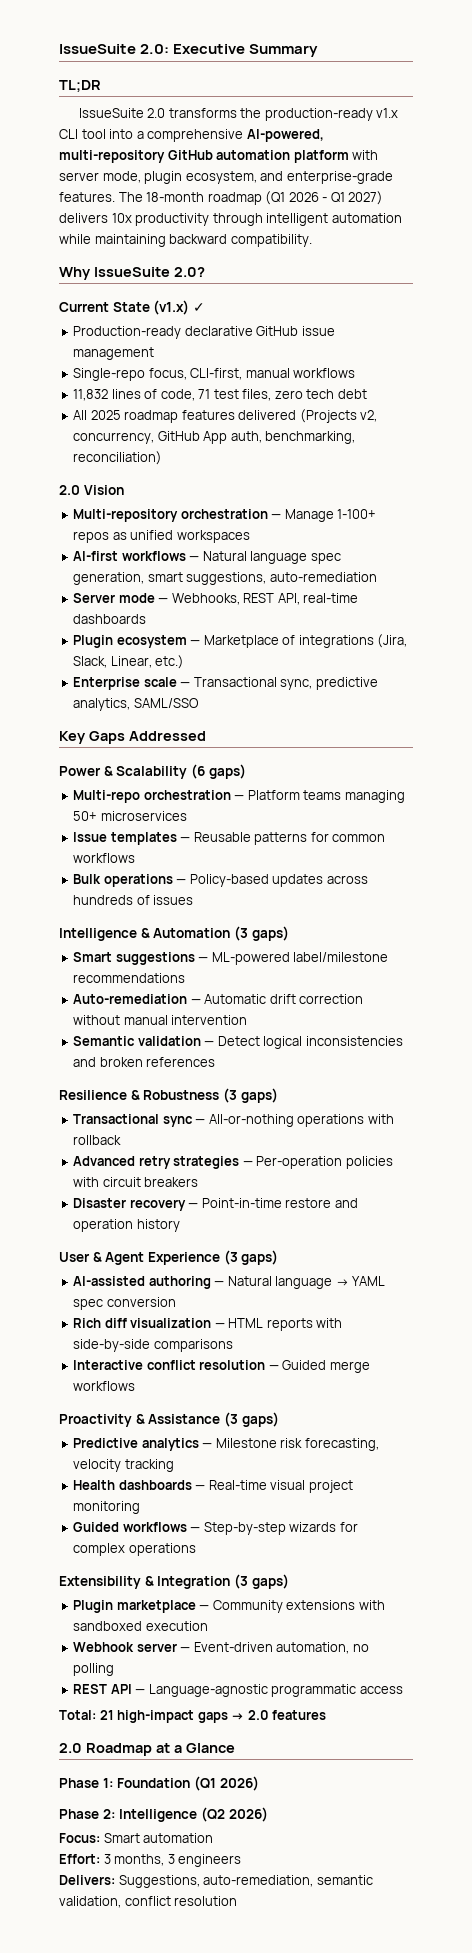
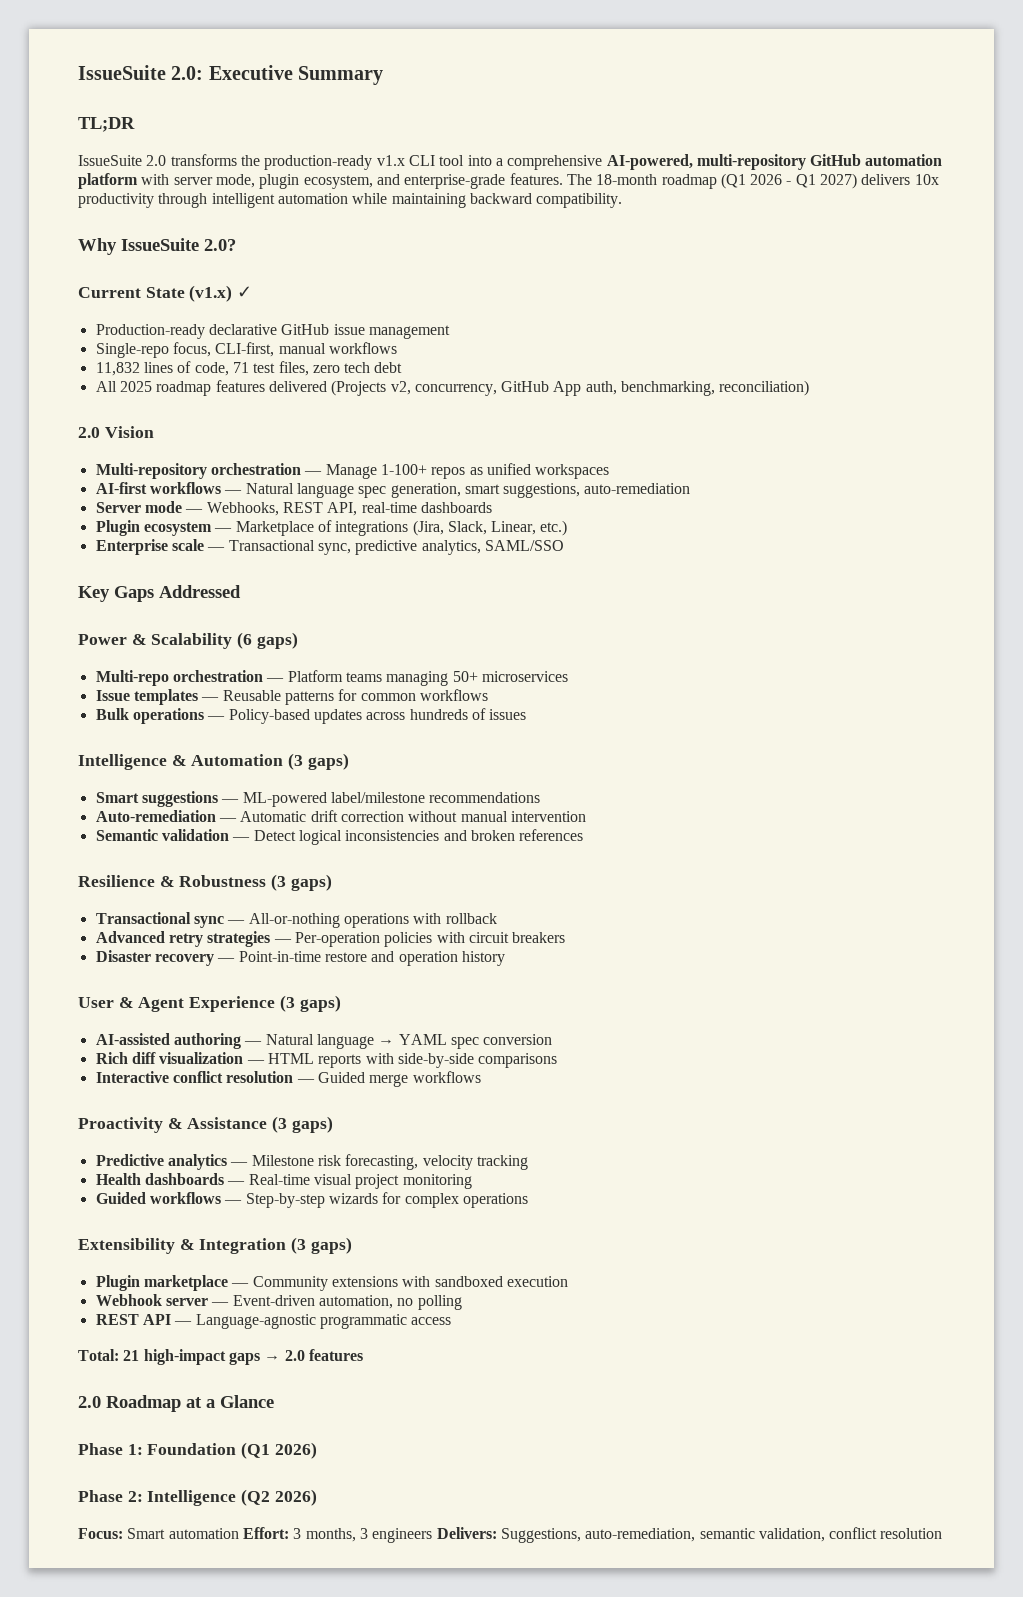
- Focus: Smart automation
- Effort: 3 months, 3 engineers
- Delivers: Suggestions, auto-remediation, semantic validation, conflict resolution
+ Focus: Smart automation Effort: 3 months, 3 engineers Delivers: Suggestions, auto-remediation, semantic validation, conflict resolution

